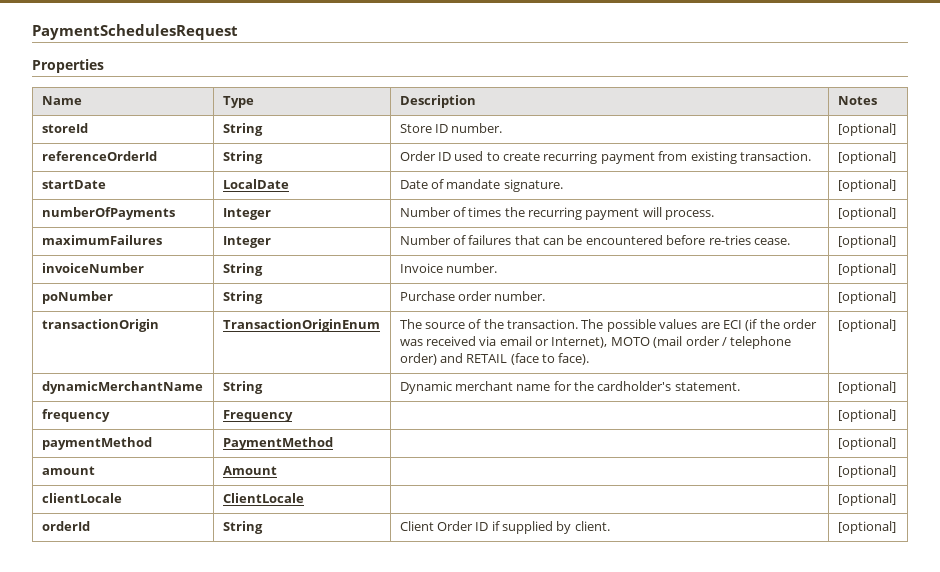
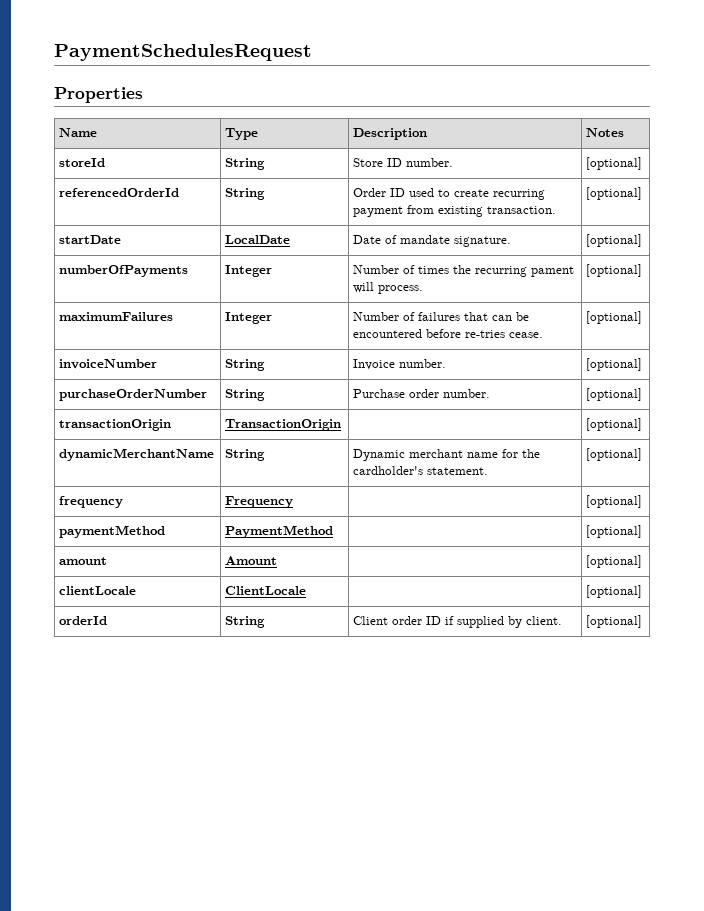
- referenceOrderId | String | Order ID used to create recurring payment from existing transaction. | [optional]
+ referencedOrderId | String | Order ID used to create recurring payment from existing transaction. | [optional]
- numberOfPayments | Integer | Number of times the recurring payment will process. | [optional]
+ numberOfPayments | Integer | Number of times the recurring pament will process. | [optional]
- poNumber | String | Purchase order number. | [optional]
+ purchaseOrderNumber | String | Purchase order number. | [optional]
- transactionOrigin | TransactionOriginEnum | The source of the transaction. The possible values are ECI (if the order was received via email or Internet), MOTO (mail order / telephone order) and RETAIL (face to face). | [optional]
+ transactionOrigin | TransactionOrigin | | [optional]
- orderId | String | Client Order ID if supplied by client. | [optional]
+ orderId | String | Client order ID if supplied by client. | [optional]

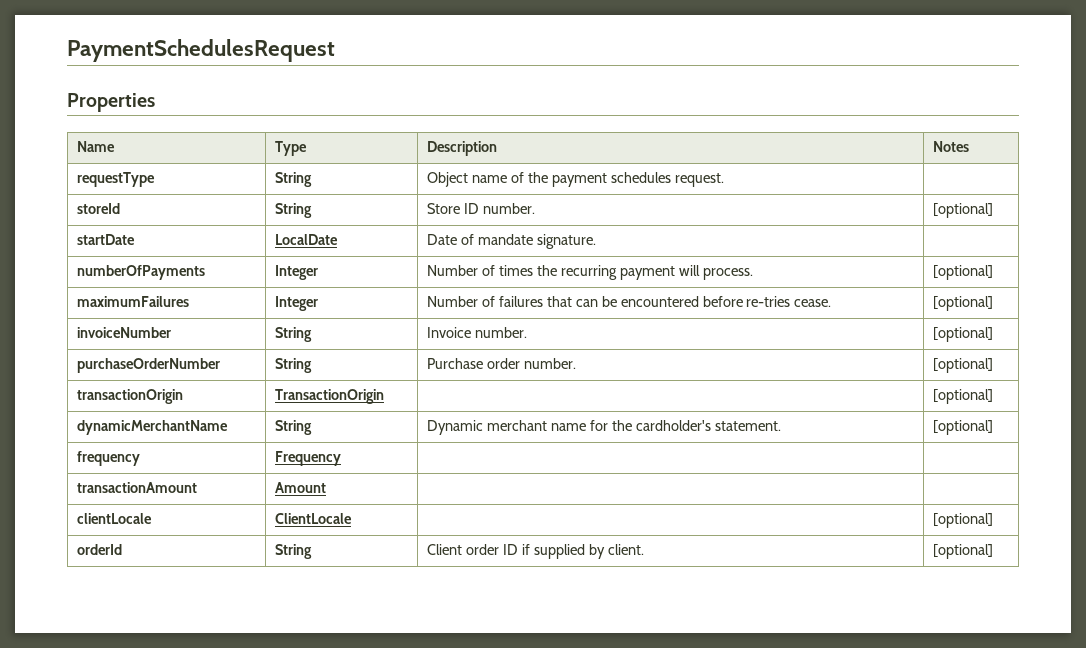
+ requestType | String | Object name of the payment schedules request. |
- referencedOrderId | String | Order ID used to create recurring payment from existing transaction. | [optional]
- startDate | LocalDate | Date of mandate signature. | [optional]
+ startDate | LocalDate | Date of mandate signature. |
- numberOfPayments | Integer | Number of times the recurring pament will process. | [optional]
+ numberOfPayments | Integer | Number of times the recurring payment will process. | [optional]
- frequency | Frequency | | [optional]
- paymentMethod | PaymentMethod | | [optional]
- amount | Amount | | [optional]
+ frequency | Frequency | |
+ transactionAmount | Amount | |

